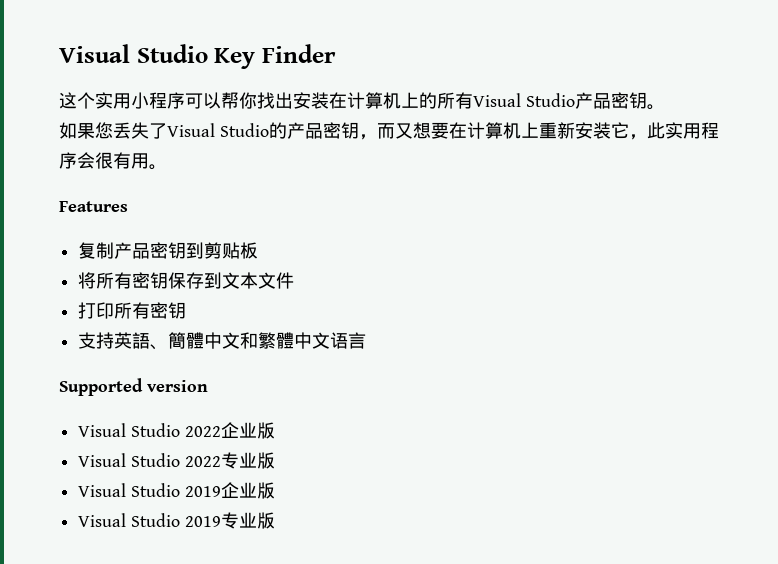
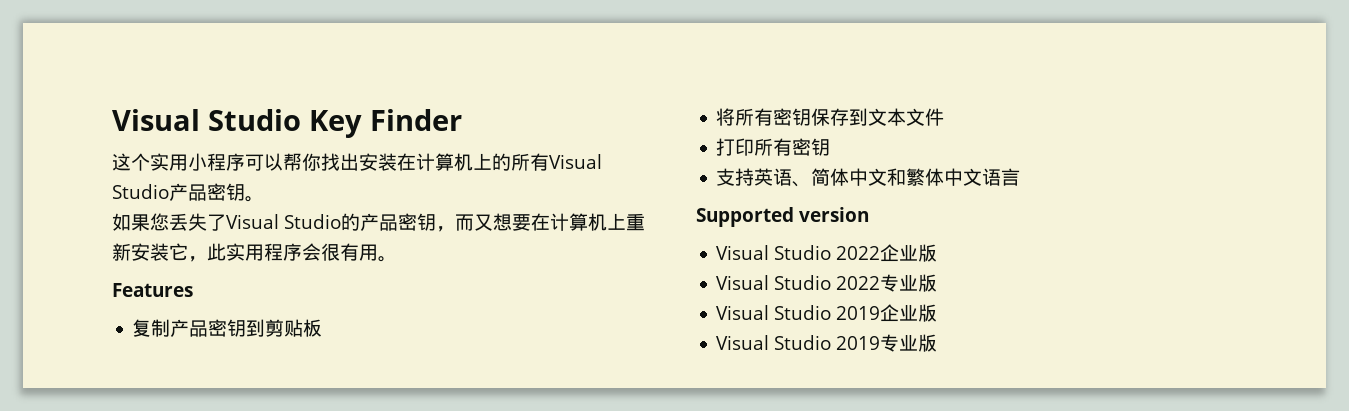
- 支持英語、簡體中文和繁體中文语言
+ 支持英语、简体中文和繁体中文语言

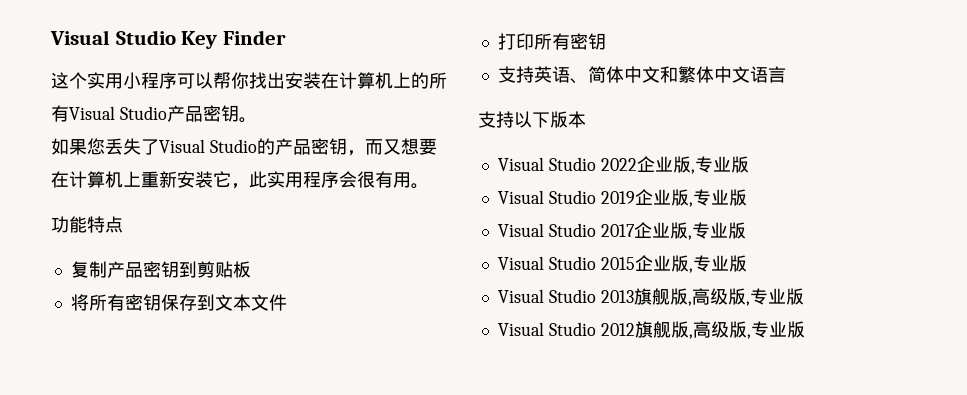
- Features
+ 功能特点
- Supported version
+ 支持以下版本
- Visual Studio 2022企业版
- Visual Studio 2022专业版
+ Visual Studio 2022企业版,专业版
- Visual Studio 2019企业版
- Visual Studio 2019专业版
+ Visual Studio 2019企业版,专业版
+ Visual Studio 2017企业版,专业版
+ Visual Studio 2015企业版,专业版
+ Visual Studio 2013旗舰版,高级版,专业版
+ Visual Studio 2012旗舰版,高级版,专业版

